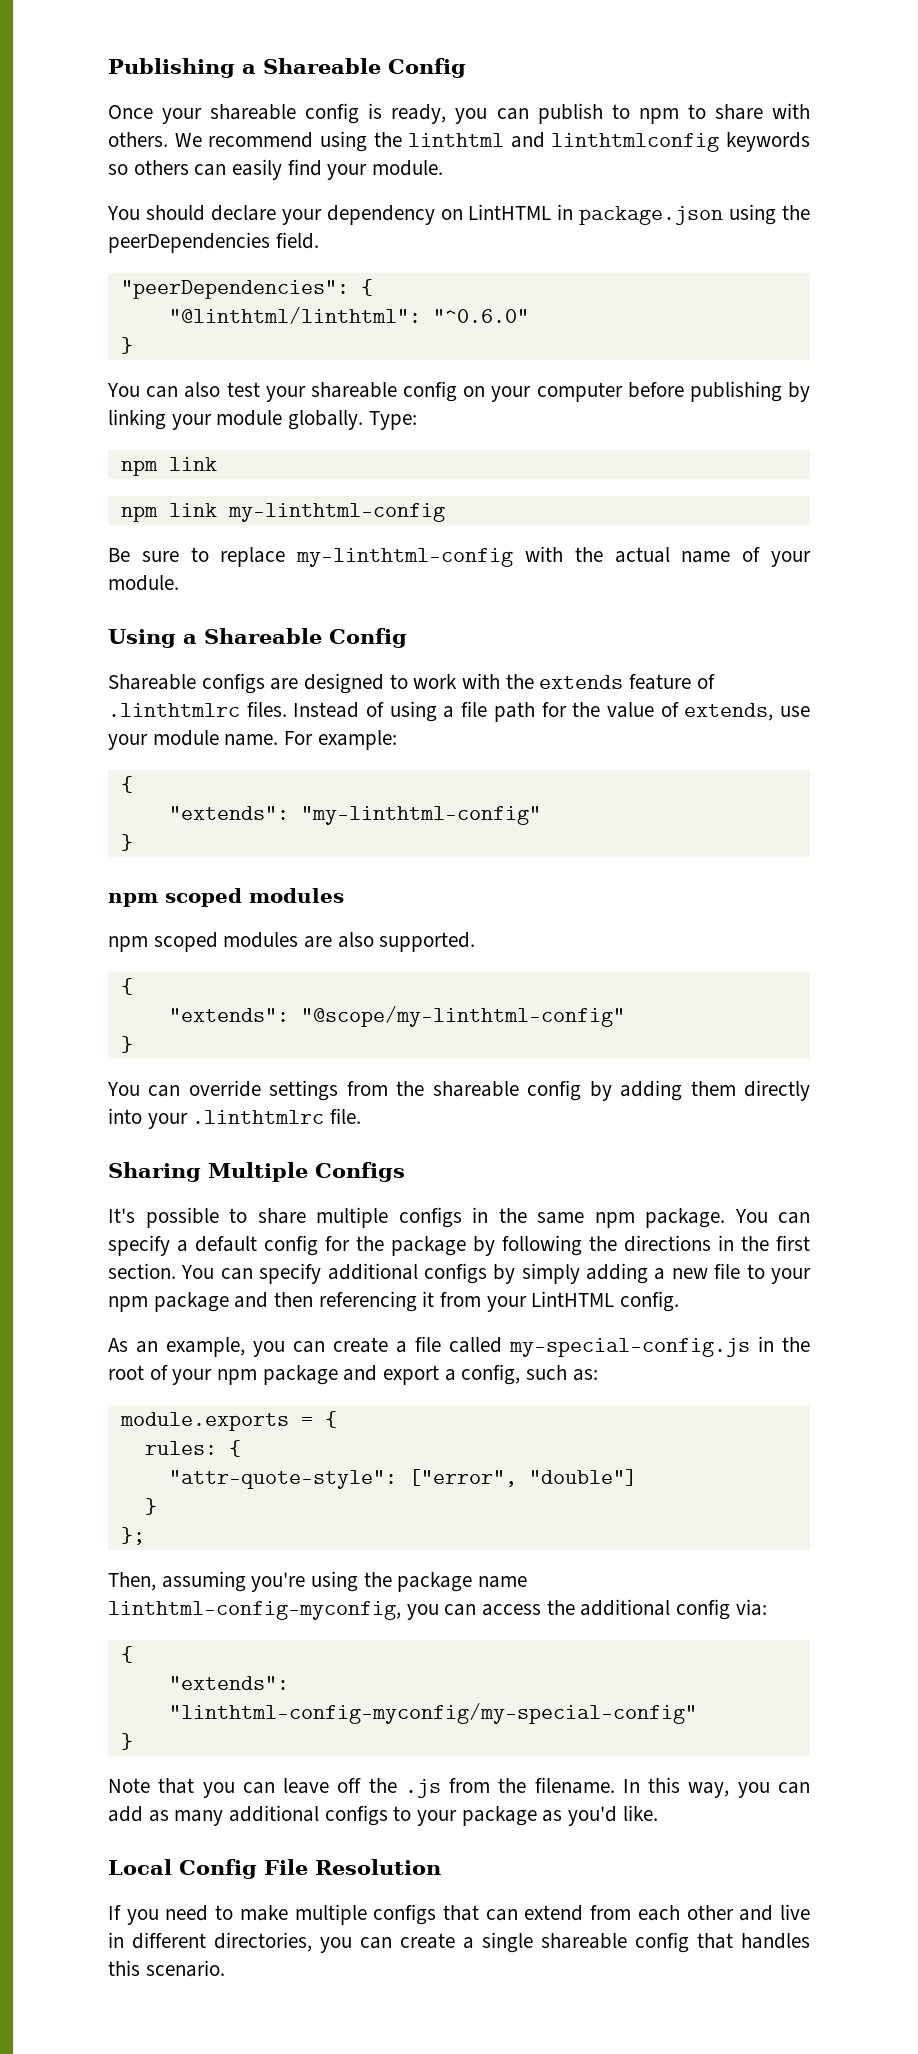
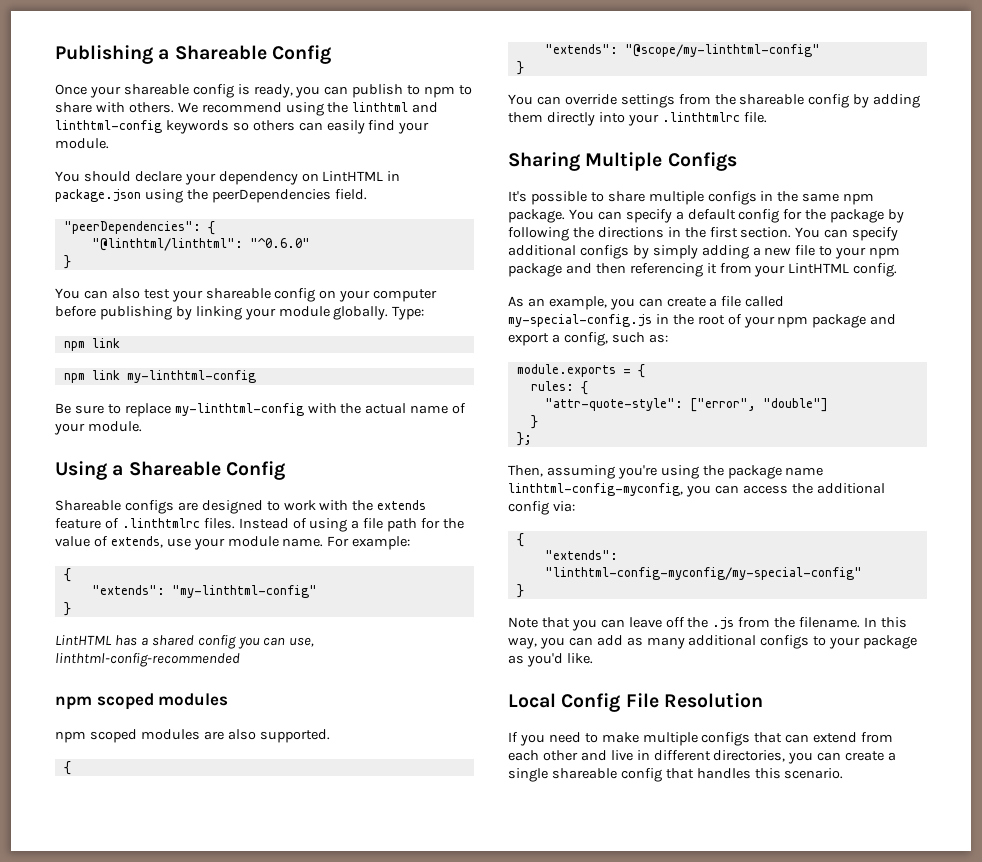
- We recommend using the linthtml and linthtmlconfig keywords so others can easily find your module.
+ We recommend using the linthtml and linthtml-config keywords so others can easily find your module.
+ LintHTML has a shared config you can use, linthtml-config-recommended

